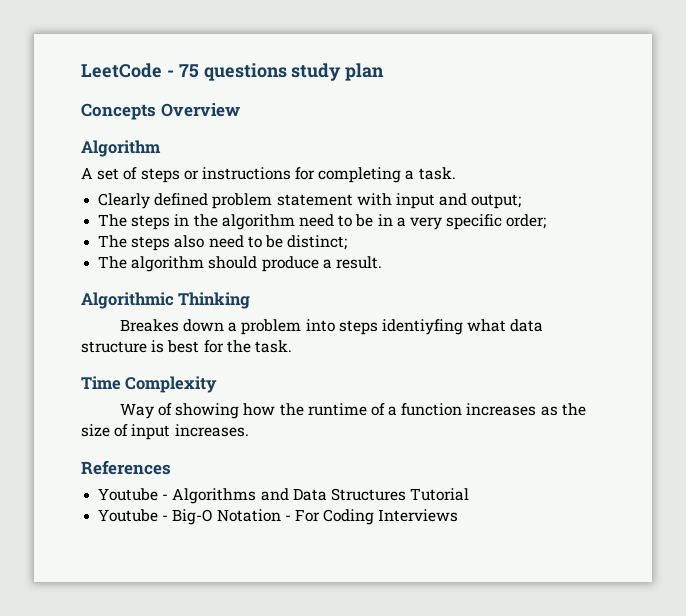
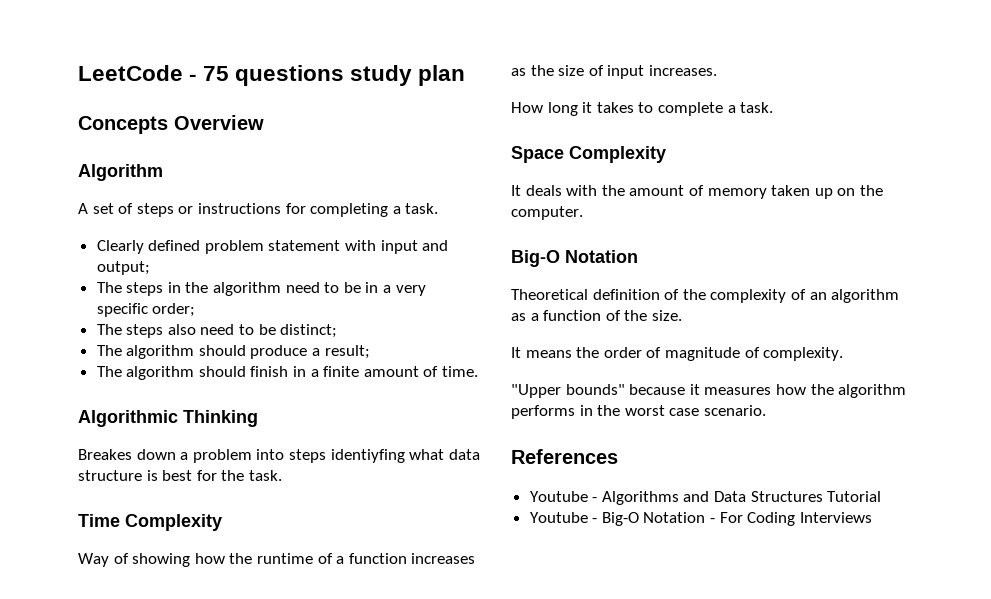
- The algorithm should produce a result.
+ The algorithm should produce a result;
+ The algorithm should finish in a finite amount of time.
+ How long it takes to complete a task.
+ Space Complexity
+ It deals with the amount of memory taken up on the computer.
+ Big-O Notation
+ Theoretical definition of the complexity of an algorithm as a function of the size.
+ It means the order of magnitude of complexity.
+ "Upper bounds" because it measures how the algorithm performs in the worst case scenario.

